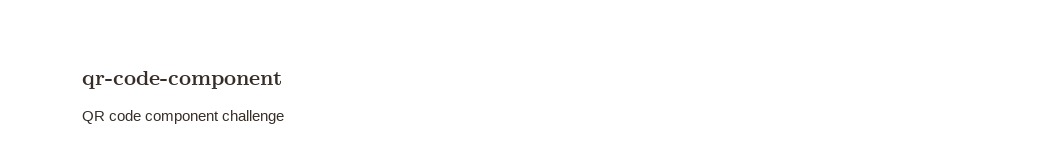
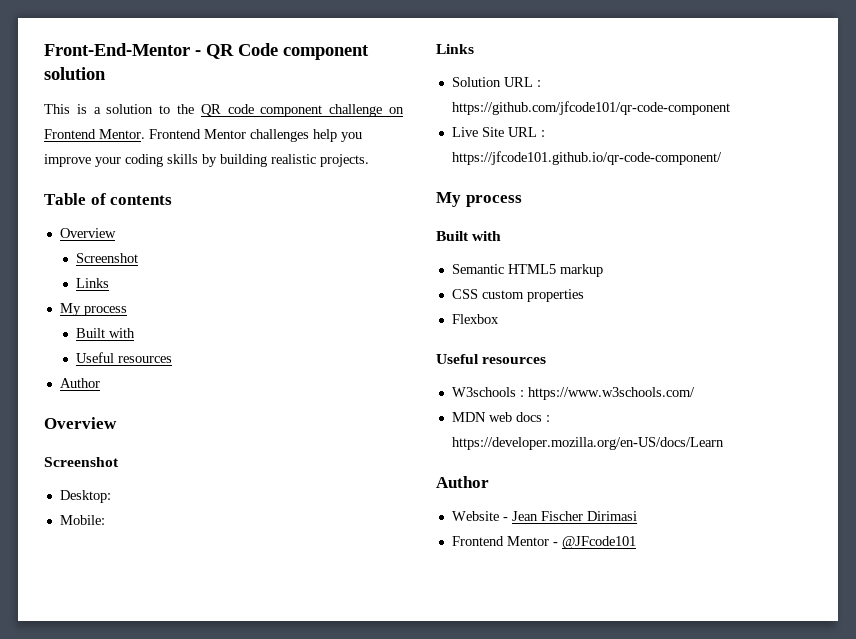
- qr-code-component
- QR code component challenge
+ Front-End-Mentor - QR Code component solution
+ This is a solution to the QR code component challenge on Frontend Mentor. Frontend Mentor challenges help you improve your coding skills by building realistic projects.
+ Table of contents
+ Overview
+ Screenshot
+ Links
+ My process
+ Built with
+ Useful resources
+ Author
+ Overview
+ Screenshot
+ Desktop:
+ Mobile:
+ Links
+ Solution URL : https://github.com/jfcode101/qr-code-component
+ Live Site URL : https://jfcode101.github.io/qr-code-component/
+ My process
+ Built with
+ Semantic HTML5 markup
+ CSS custom properties
+ Flexbox
+ Useful resources
+ W3schools : https://www.w3schools.com/
+ MDN web docs : https://developer.mozilla.org/en-US/docs/Learn
+ Author
+ Website - Jean Fischer Dirimasi
+ Frontend Mentor - @JFcode101

